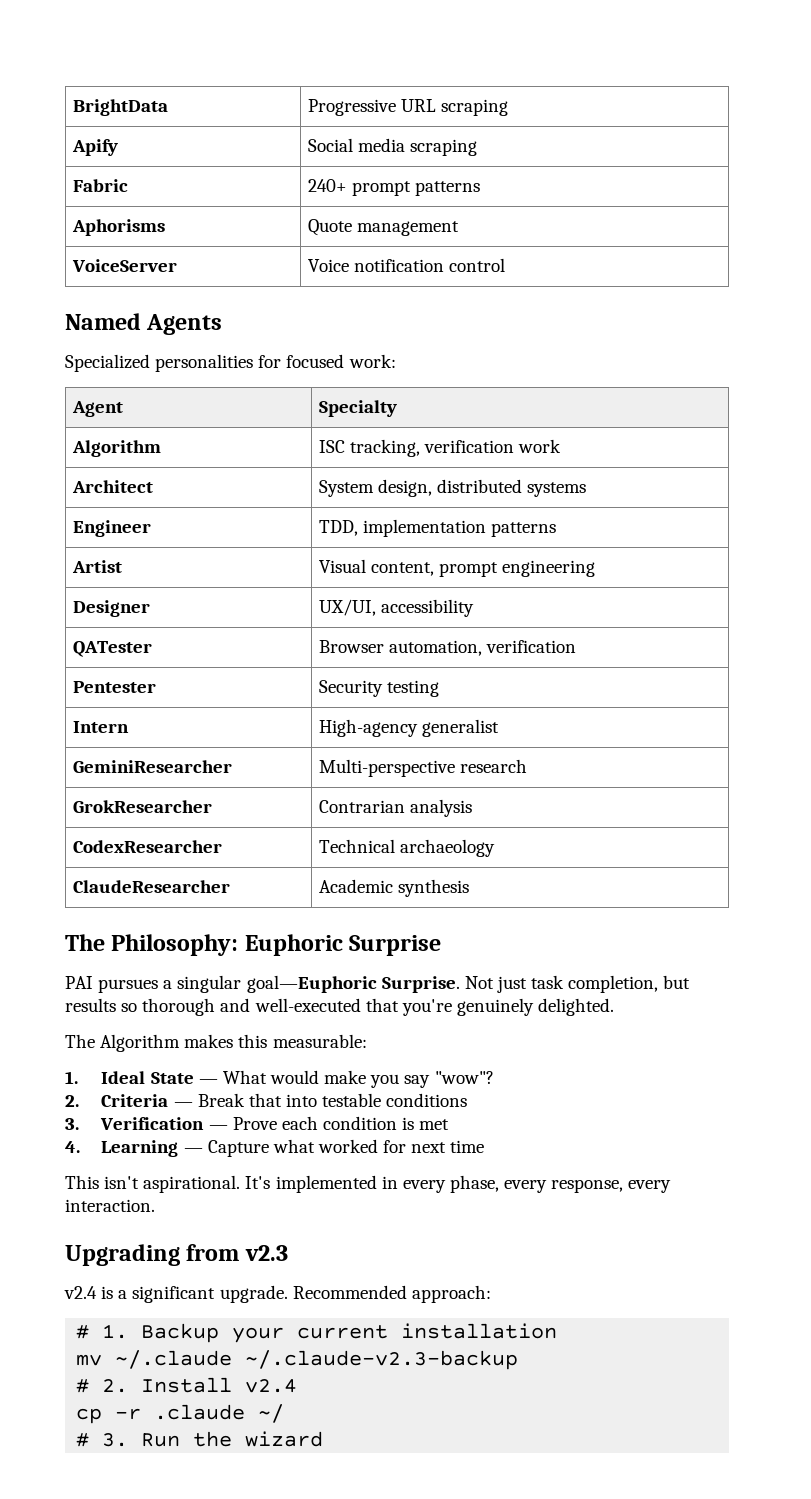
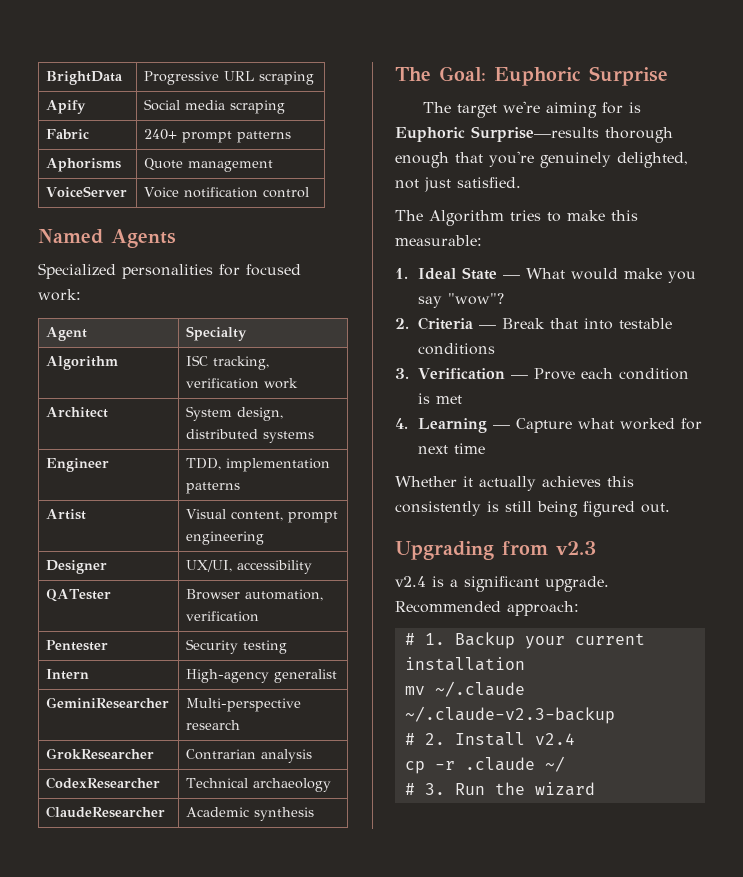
- The Philosophy: Euphoric Surprise
+ The Goal: Euphoric Surprise
- PAI pursues a singular goal—Euphoric Surprise. Not just task completion, but results so thorough and well-executed that you're genuinely delighted.
+ The target we're aiming for is Euphoric Surprise—results thorough enough that you're genuinely delighted, not just satisfied.
- The Algorithm makes this measurable:
+ The Algorithm tries to make this measurable:
- This isn't aspirational. It's implemented in every phase, every response, every interaction.
+ Whether it actually achieves this consistently is still being figured out.

